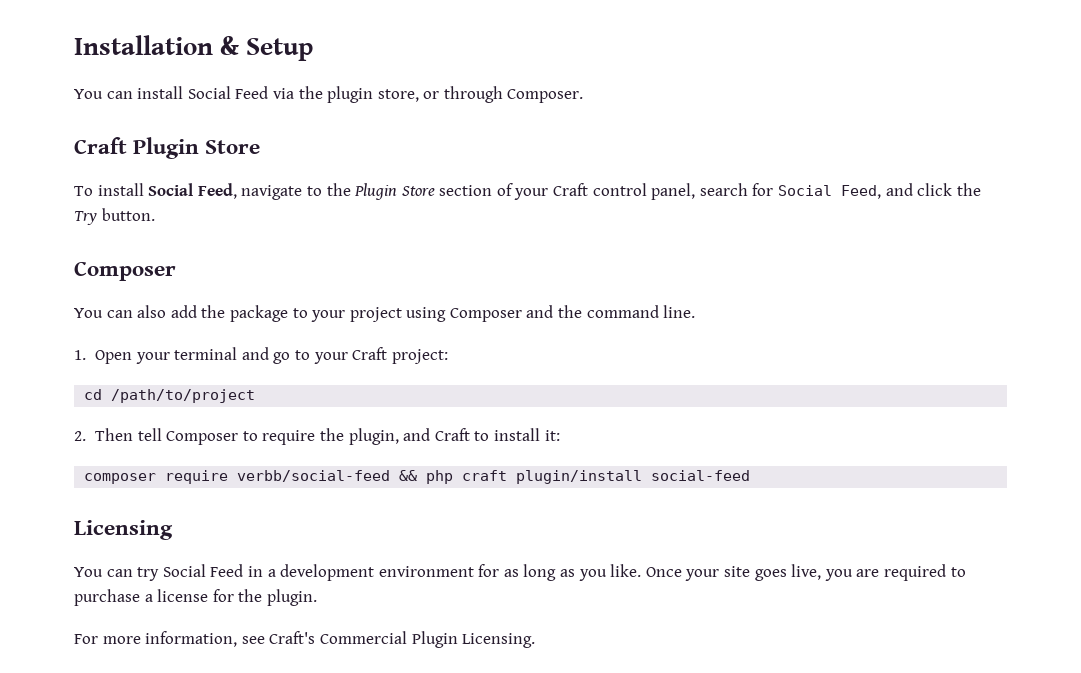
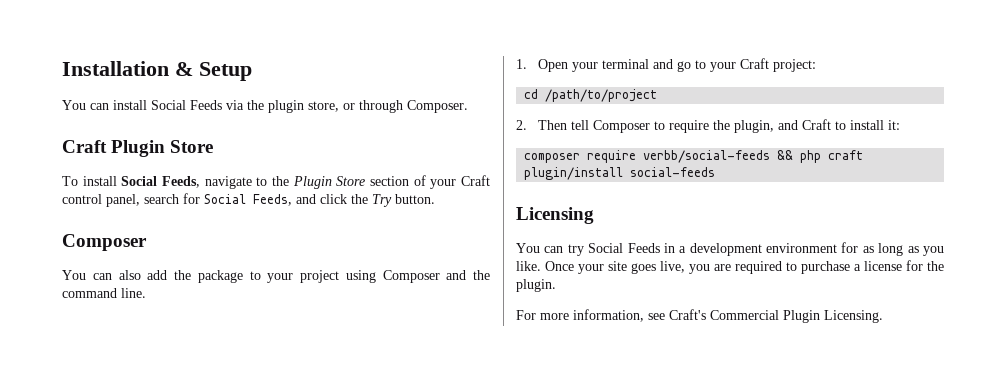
- You can install Social Feed via the plugin store, or through Composer.
+ You can install Social Feeds via the plugin store, or through Composer.
- To install Social Feed, navigate to the Plugin Store section of your Craft control panel, search for Social Feed, and click the Try button.
+ To install Social Feeds, navigate to the Plugin Store section of your Craft control panel, search for Social Feeds, and click the Try button.
- composer require verbb/social-feed && php craft plugin/install social-feed
+ composer require verbb/social-feeds && php craft plugin/install social-feeds
- You can try Social Feed in a development environment for as long as you like.
+ You can try Social Feeds in a development environment for as long as you like.

